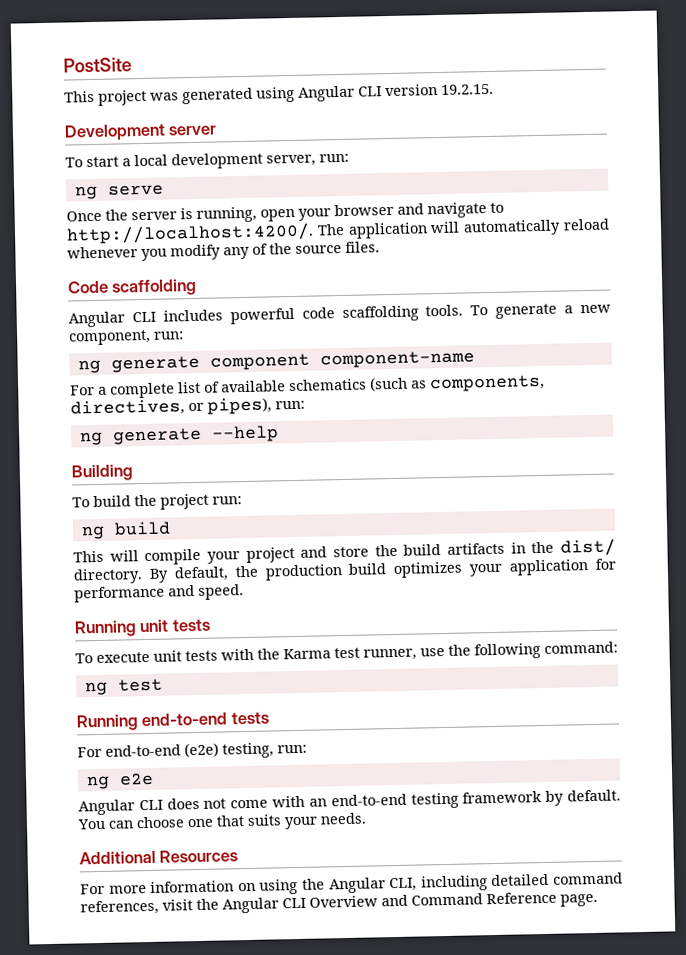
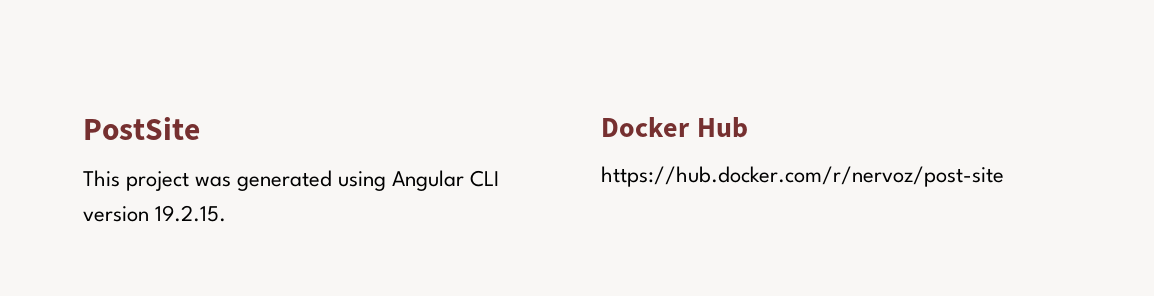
- Development server
- To start a local development server, run:
- ng serve
- Once the server is running, open your browser and navigate to http://localhost:4200/. The application will automatically reload whenever you modify any of the source files.
- Code scaffolding
- Angular CLI includes powerful code scaffolding tools. To generate a new component, run:
- ng generate component component-name
- For a complete list of available schematics (such as components, directives, or pipes), run:
- ng generate --help
- Building
- To build the project run:
- ng build
- This will compile your project and store the build artifacts in the dist/ directory. By default, the production build optimizes your application for performance and speed.
- Running unit tests
- To execute unit tests with the Karma test runner, use the following command:
- ng test
- Running end-to-end tests
- For end-to-end (e2e) testing, run:
- ng e2e
- Angular CLI does not come with an end-to-end testing framework by default. You can choose one that suits your needs.
- Additional Resources
- For more information on using the Angular CLI, including detailed command references, visit the Angular CLI Overview and Command Reference page.
+ Docker Hub
+ https://hub.docker.com/r/nervoz/post-site

